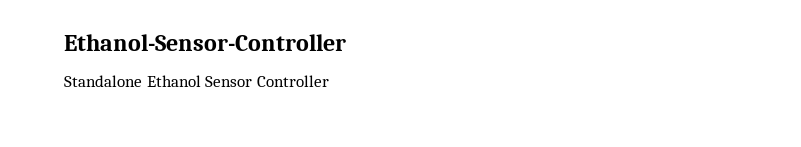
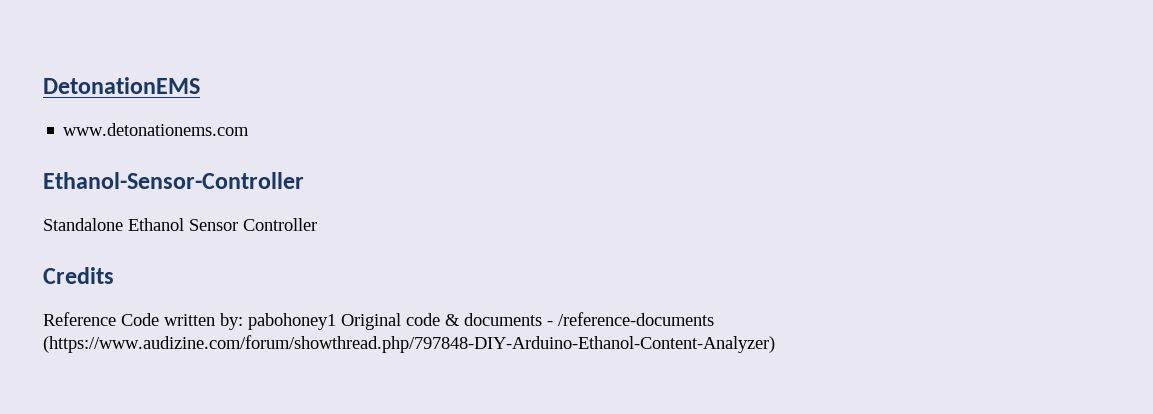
+ DetonationEMS
+ www.detonationems.com
+ Credits
+ Reference Code written by: pabohoney1 Original code & documents - /reference-documents (https://www.audizine.com/forum/showthread.php/797848-DIY-Arduino-Ethanol-Content-Analyzer)

